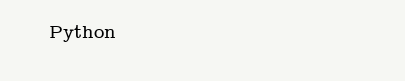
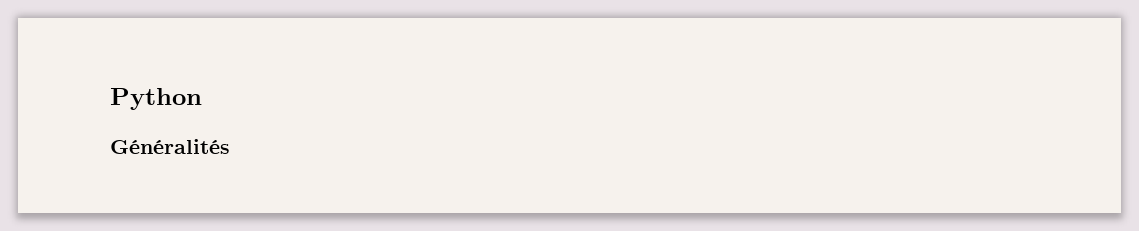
+ Généralités

